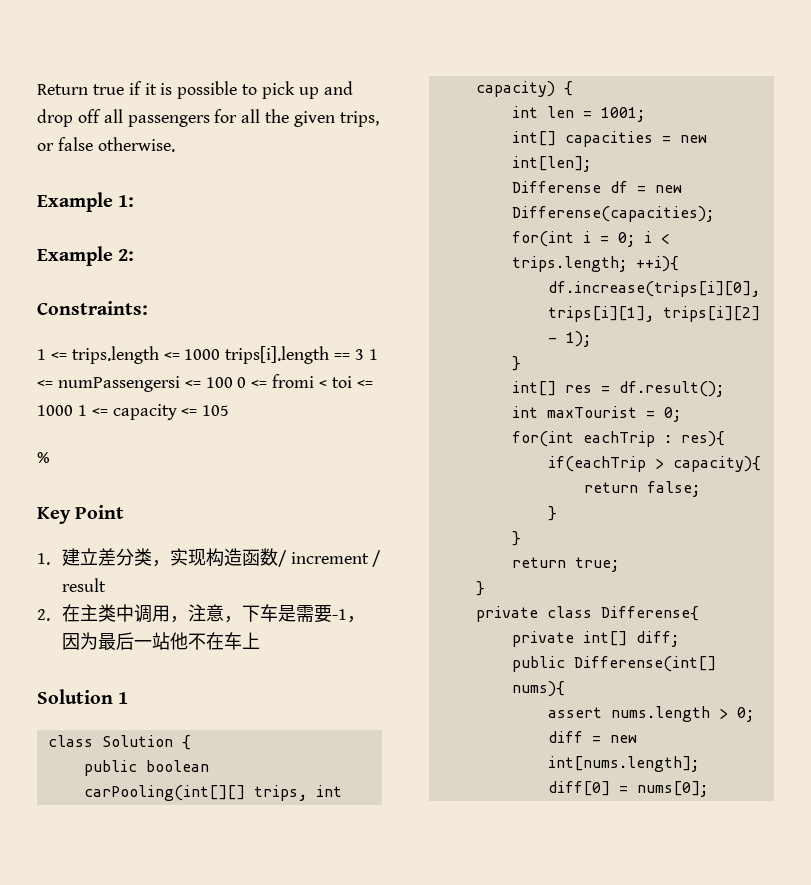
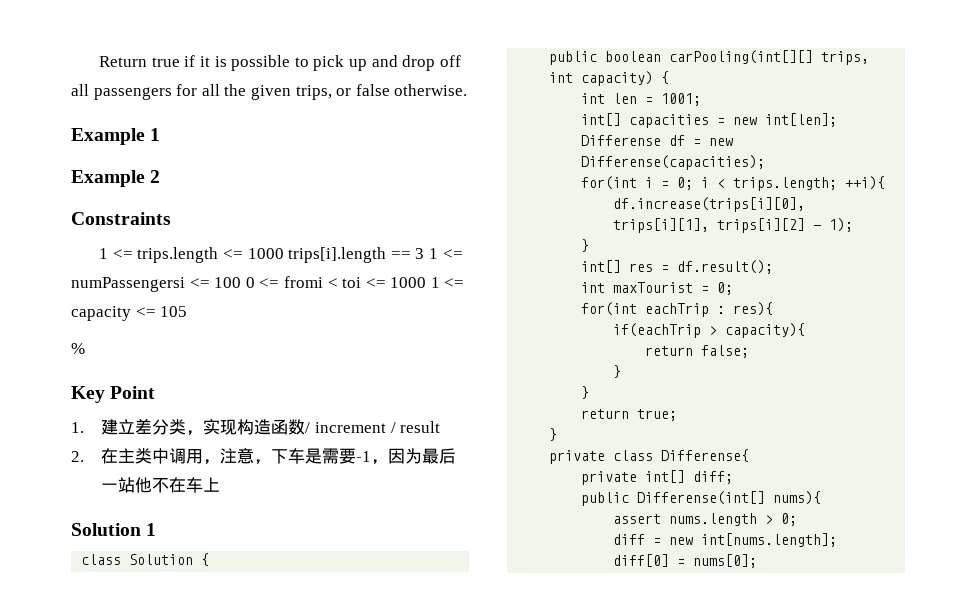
- Example 1:
- Example 2:
- Constraints:
+ Example 1
+ Example 2
+ Constraints

